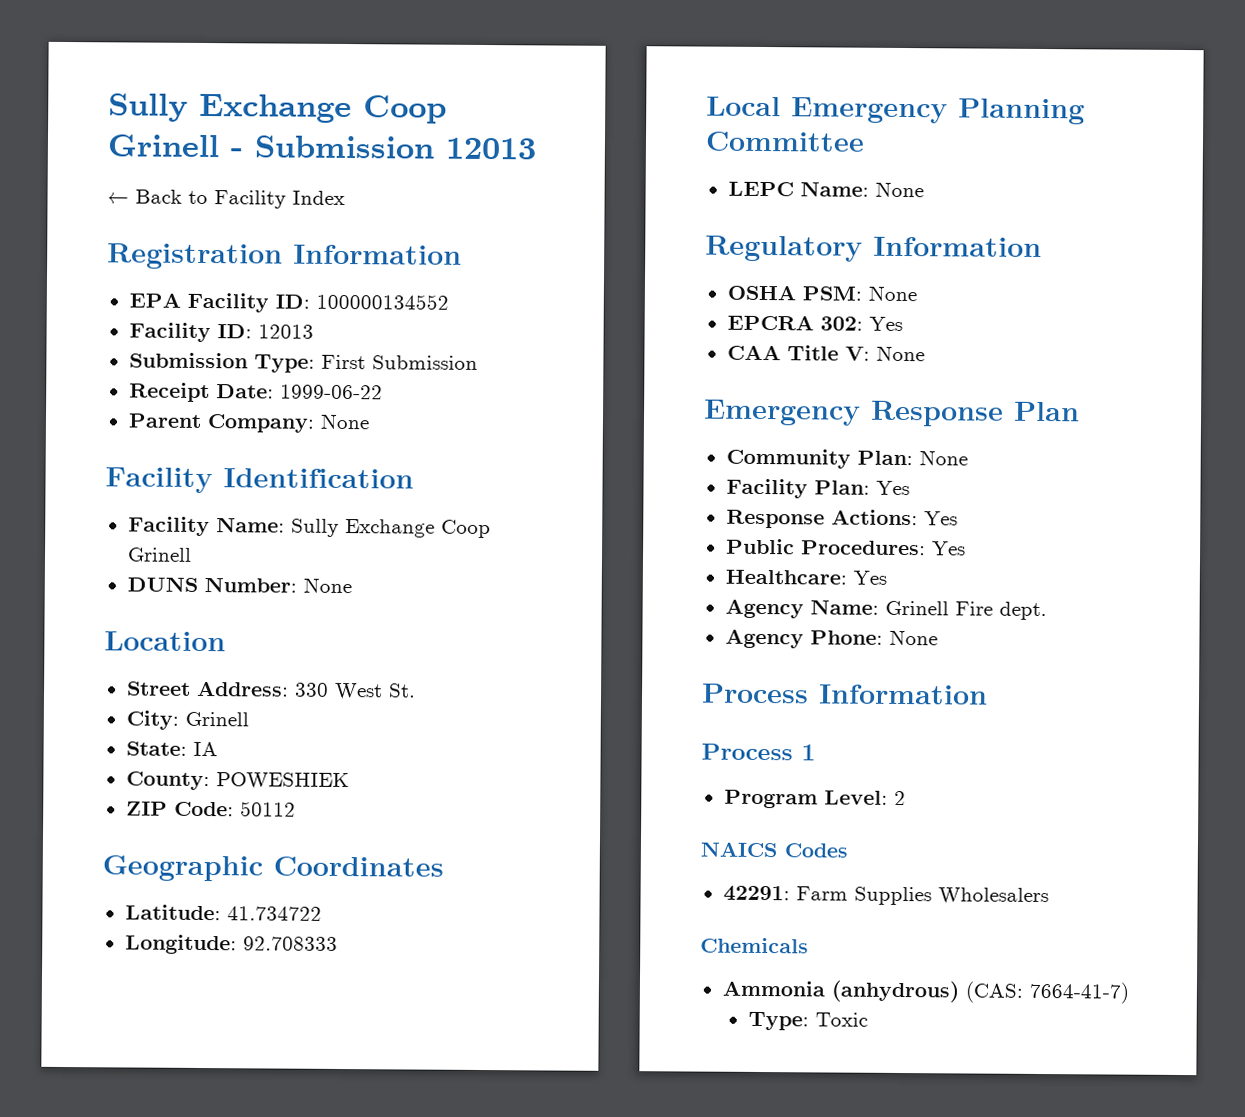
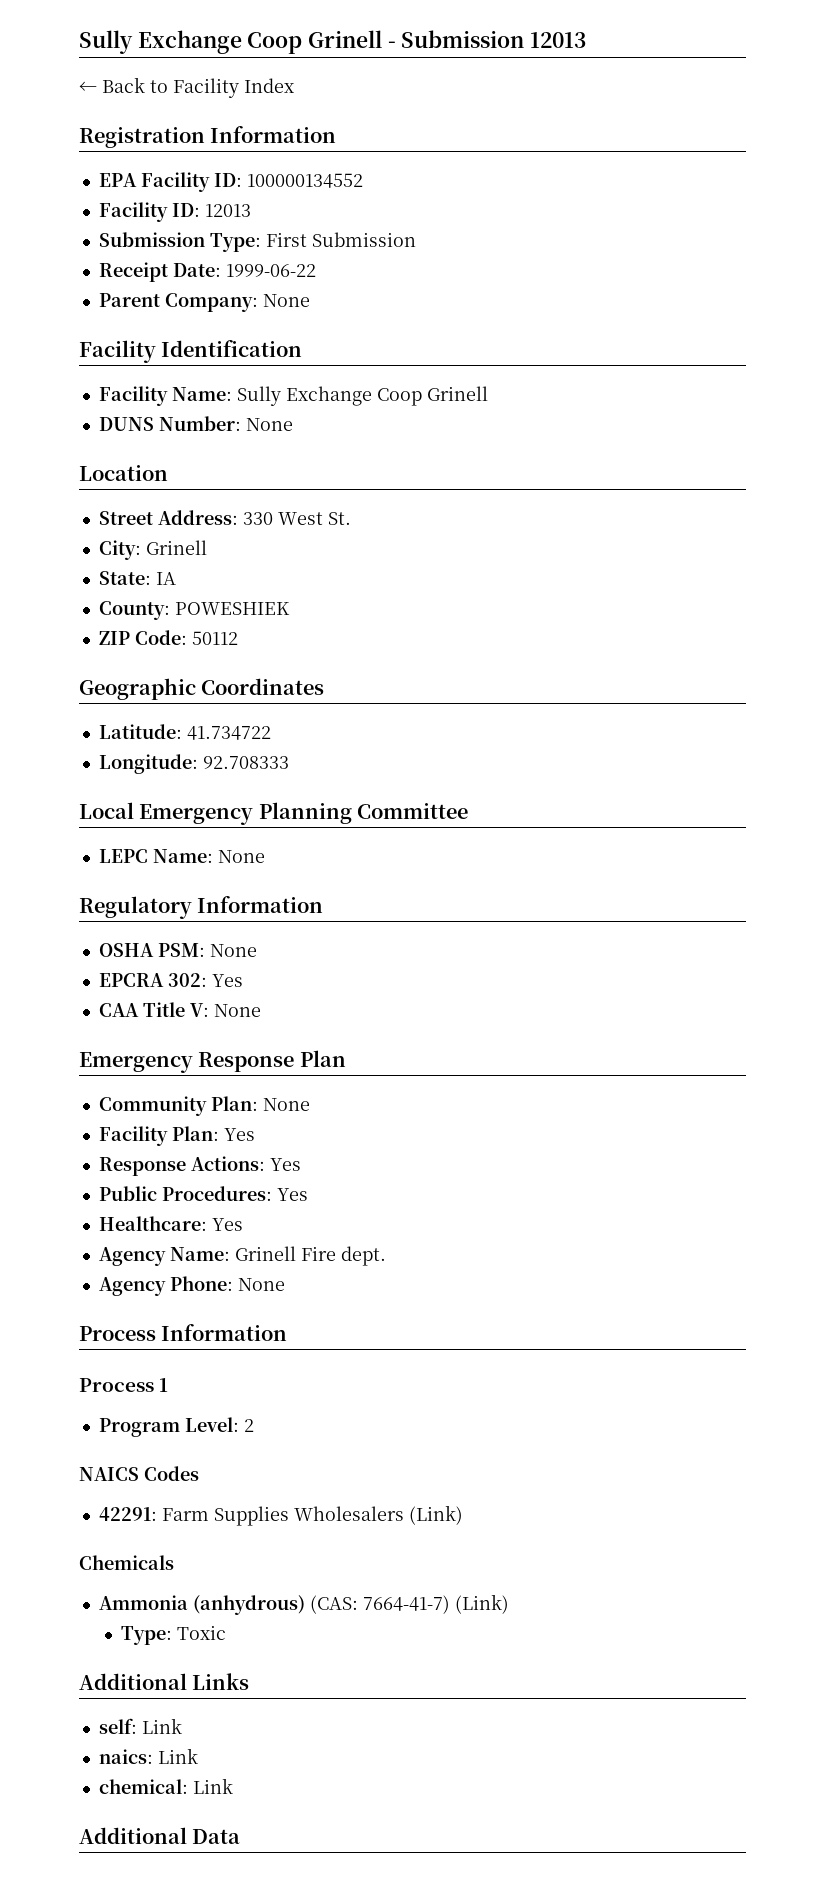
- 42291: Farm Supplies Wholesalers
+ 42291: Farm Supplies Wholesalers (Link)
- Ammonia (anhydrous) (CAS: 7664-41-7)
+ Ammonia (anhydrous) (CAS: 7664-41-7) (Link)
+ Additional Links
+ self: Link
+ naics: Link
+ chemical: Link
+ Additional Data

